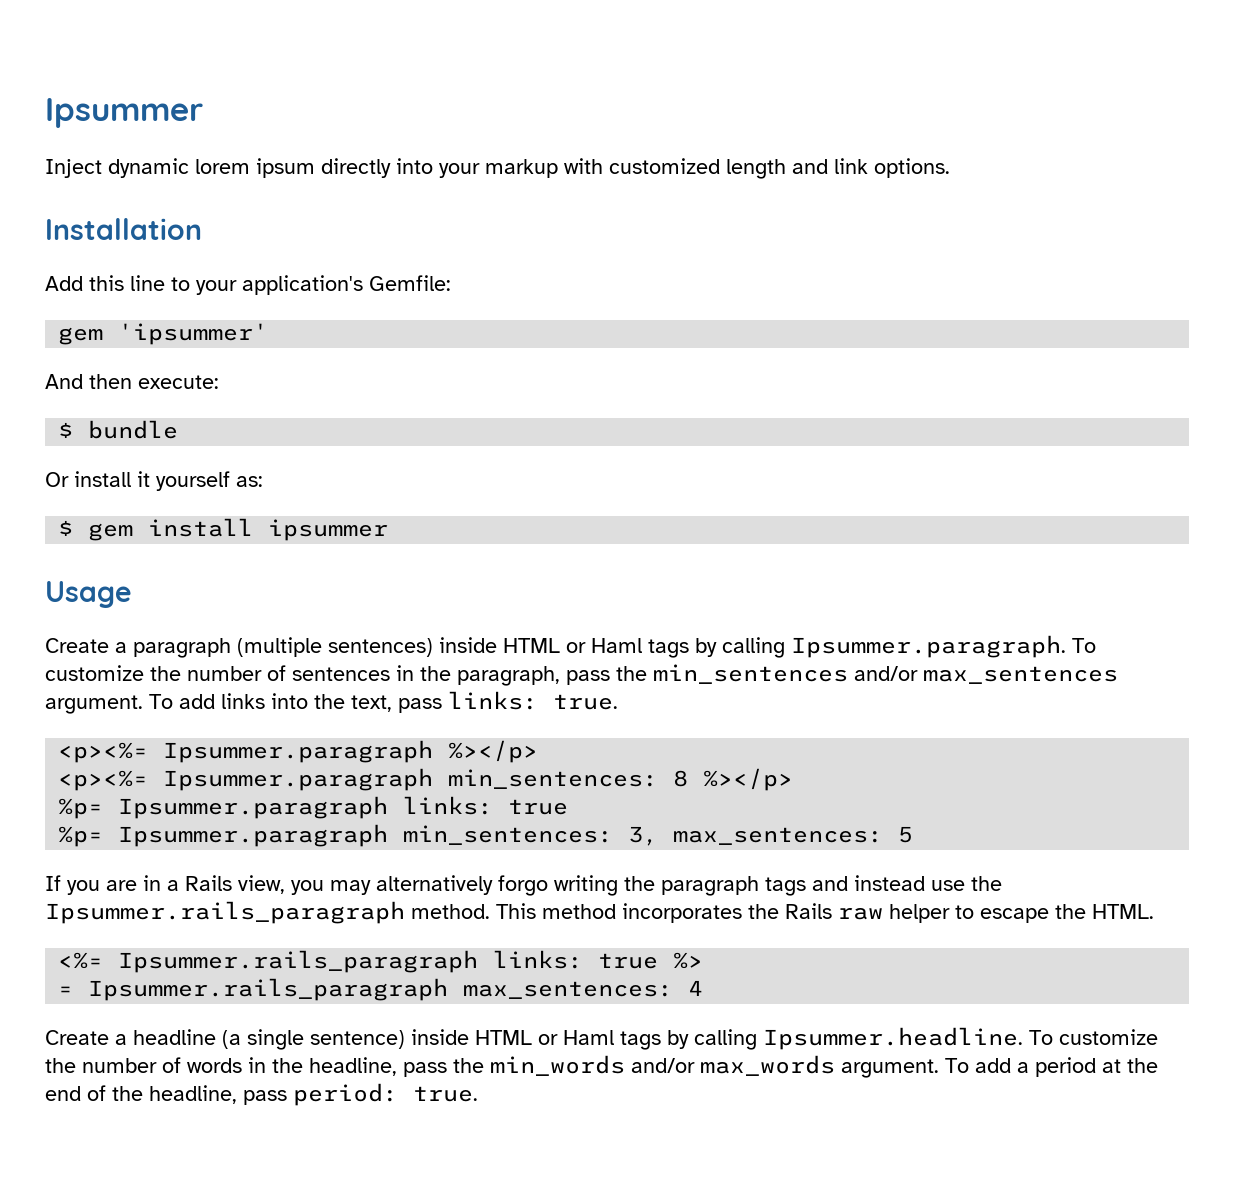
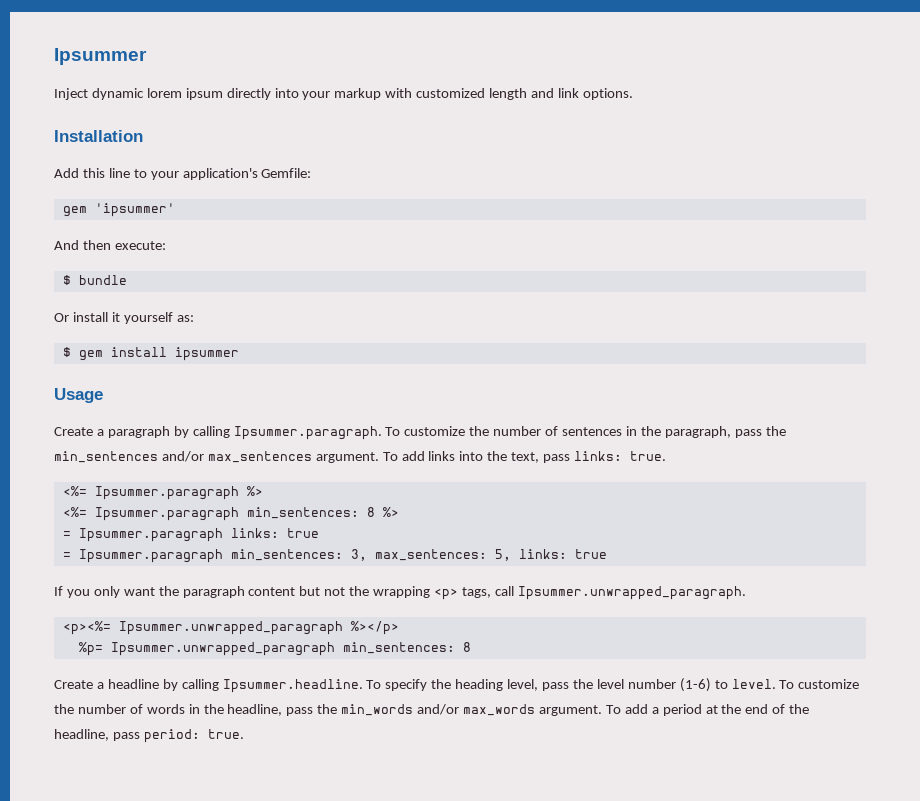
- Create a paragraph (multiple sentences) inside HTML or Haml tags by calling Ipsummer.paragraph. To customize the number of sentences in the paragraph, pass the min_sentences and/or max_sentences argument.
+ Create a paragraph by calling Ipsummer.paragraph. To customize the number of sentences in the paragraph, pass the min_sentences and/or max_sentences argument.
- <p><%= Ipsummer.paragraph %></p>
- <p><%= Ipsummer.paragraph min_sentences: 8 %></p>
- %p= Ipsummer.paragraph links: true
+ <%= Ipsummer.paragraph %>
+ <%= Ipsummer.paragraph min_sentences: 8 %>
+ = Ipsummer.paragraph links: true
- %p= Ipsummer.paragraph min_sentences: 3, max_sentences: 5
+ = Ipsummer.paragraph min_sentences: 3, max_sentences: 5, links: true
- If you are in a Rails view, you may alternatively forgo writing the paragraph tags and instead use the Ipsummer.rails_paragraph method. This method incorporates the Rails raw helper to escape the HTML.
- <%= Ipsummer.rails_paragraph links: true %>
- = Ipsummer.rails_paragraph max_sentences: 4
- Create a headline (a single sentence) inside HTML or Haml tags by calling Ipsummer.headline. To customize the number of words in the headline, pass the min_words and/or max_words argument.
+ If you only want the paragraph content but not the wrapping <p> tags, call Ipsummer.unwrapped_paragraph.
+ <p><%= Ipsummer.unwrapped_paragraph %></p>
+ %p= Ipsummer.unwrapped_paragraph min_sentences: 8
+ Create a headline by calling Ipsummer.headline. To specify the heading level, pass the level number (1-6) to level. To customize the number of words in the headline, pass the min_words and/or max_words argument.

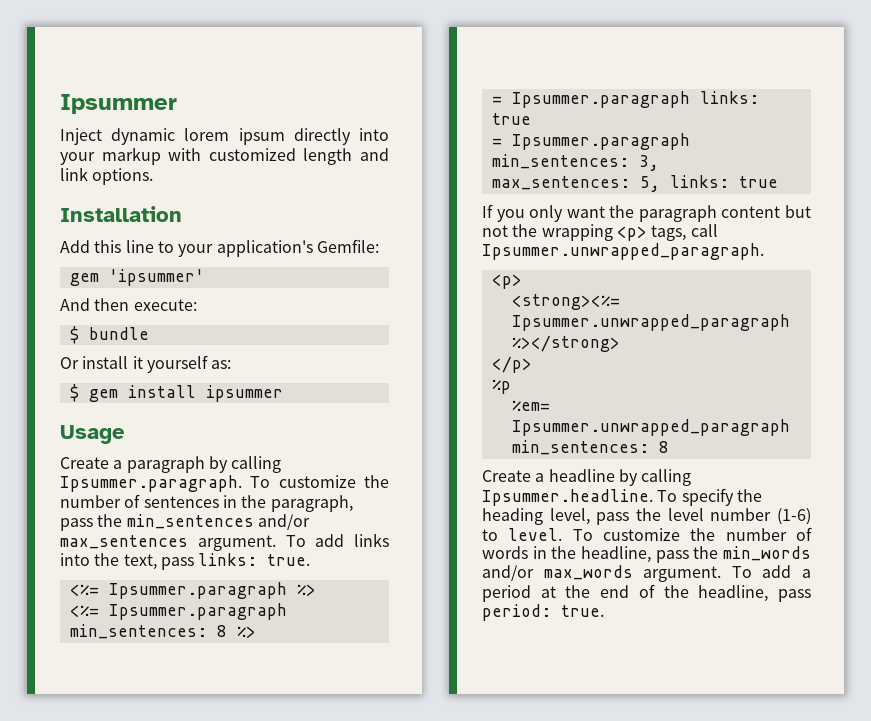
  If you only want the paragraph content but not the wrapping <p> tags, call Ipsummer.unwrapped_paragraph.
- <p><%= Ipsummer.unwrapped_paragraph %></p>
- %p= Ipsummer.unwrapped_paragraph min_sentences: 8
+ <p>
+ <strong><%= Ipsummer.unwrapped_paragraph %></strong>
+ </p>
+ %p
+ %em= Ipsummer.unwrapped_paragraph min_sentences: 8

